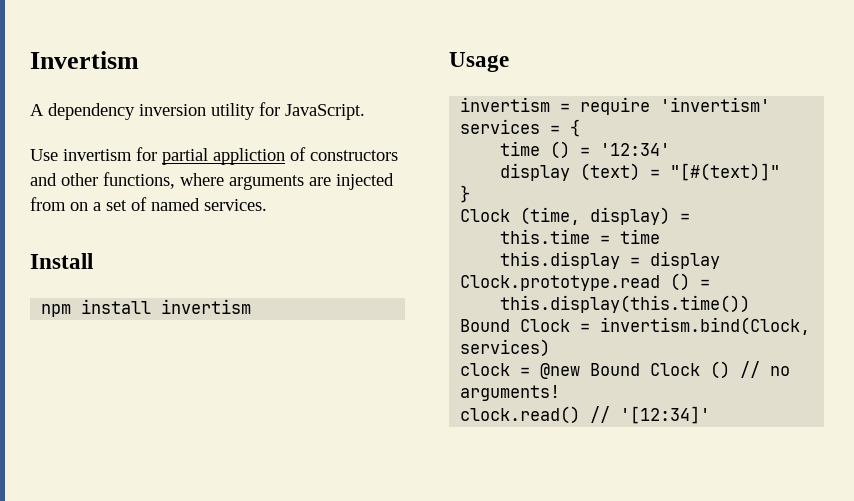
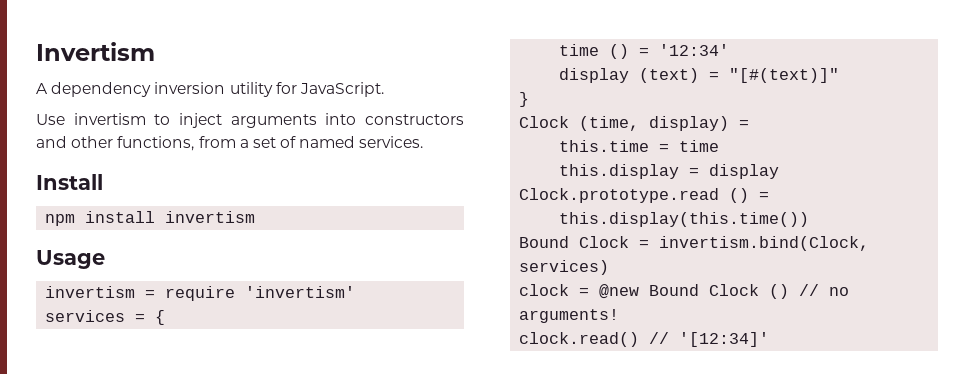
- Use invertism for partial appliction of constructors and other functions, where arguments are injected from on a set of named services.
+ Use invertism to inject arguments into constructors and other functions, from a set of named services.

